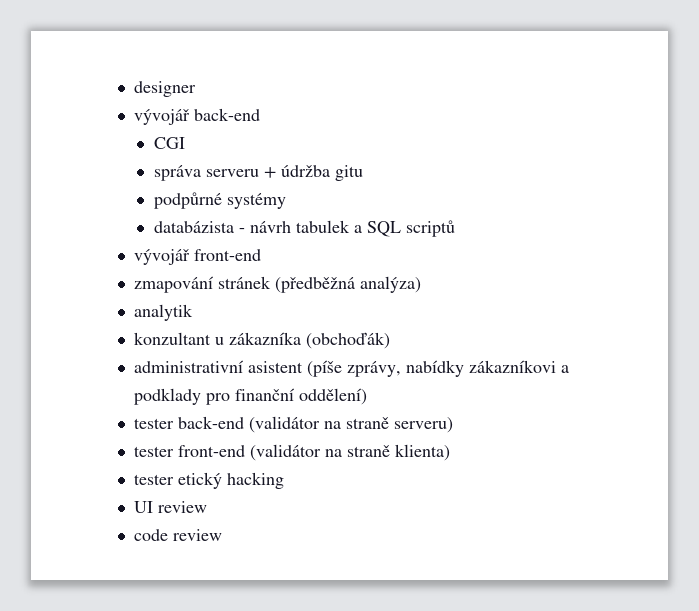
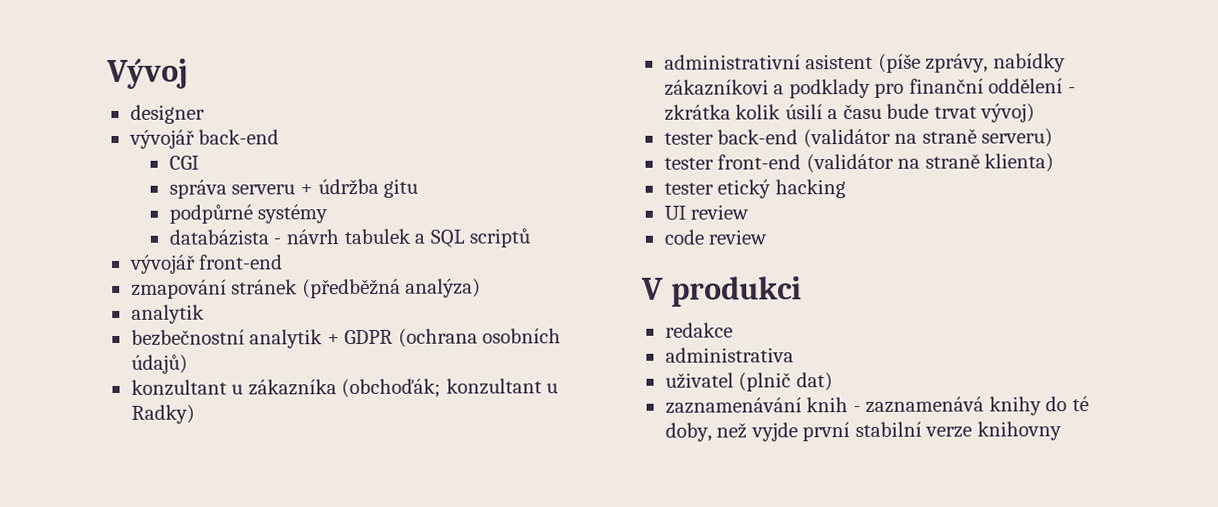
+ Vývoj
+ bezbečnostní analytik + GDPR (ochrana osobních údajů)
- konzultant u zákazníka (obchoďák)
+ konzultant u zákazníka (obchoďák; konzultant u Radky)
- administrativní asistent (píše zprávy, nabídky zákazníkovi a podklady pro finanční oddělení)
+ administrativní asistent (píše zprávy, nabídky zákazníkovi a podklady pro finanční oddělení - zkrátka kolik úsilí a času bude trvat vývoj)
+ V produkci
+ redakce
+ administrativa
+ uživatel (plnič dat)
+ zaznamenávání knih - zaznamenává knihy do té doby, než vyjde první stabilní verze knihovny

